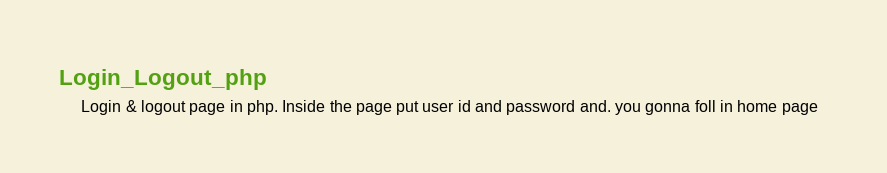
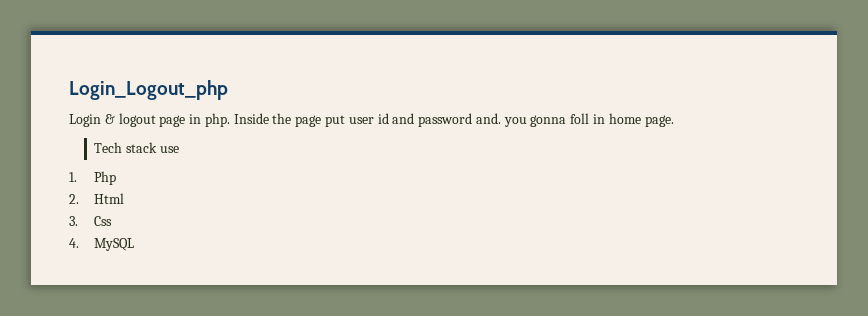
- Inside the page put user id and password and. you gonna foll in home page
+ Inside the page put user id and password and. you gonna foll in home page.
+ Tech stack use
+ 1. Php
+ 2. Html
+ 3. Css
+ 4. MySQL

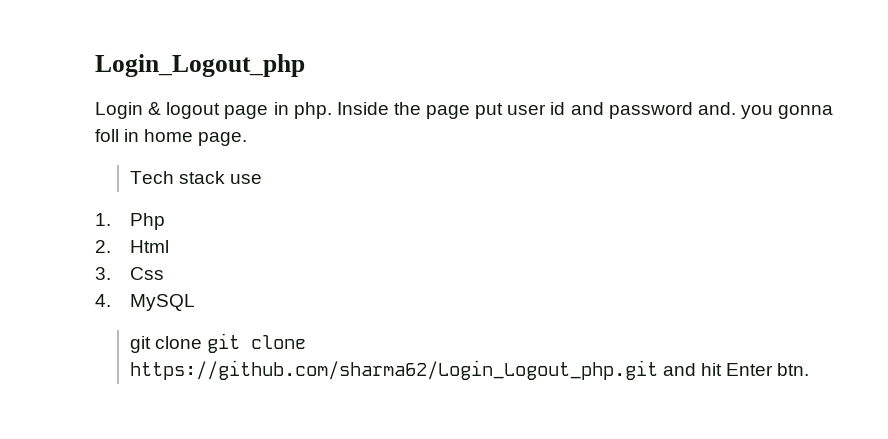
+ git clone git clone https://github.com/sharma62/Login_Logout_php.git and hit Enter btn.

